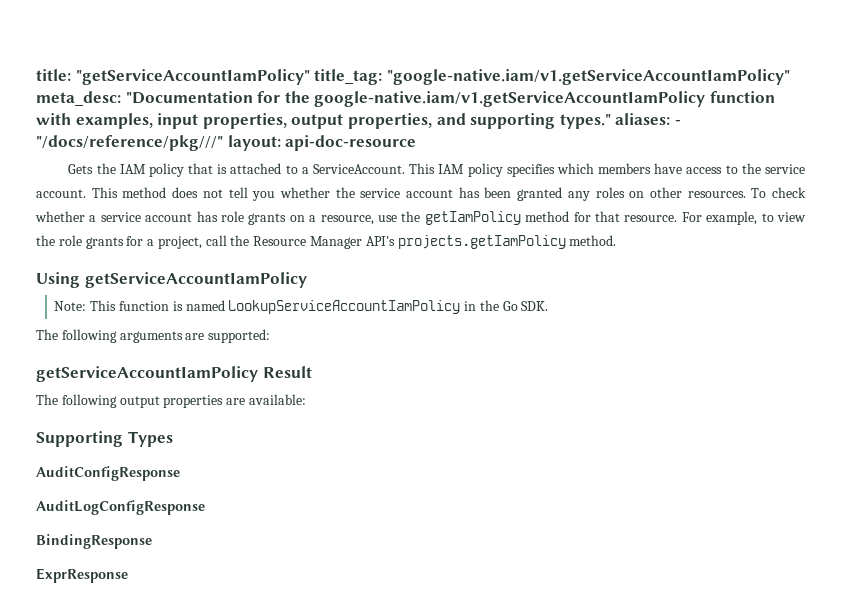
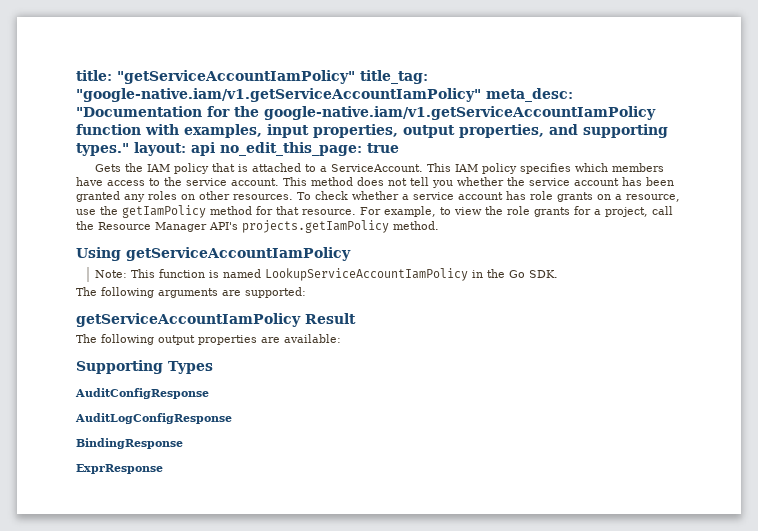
- title: "getServiceAccountIamPolicy" title_tag: "google-native.iam/v1.getServiceAccountIamPolicy" meta_desc: "Documentation for the google-native.iam/v1.getServiceAccountIamPolicy function with examples, input properties, output properties, and supporting types." aliases: - "/docs/reference/pkg///" layout: api-doc-resource
+ title: "getServiceAccountIamPolicy" title_tag: "google-native.iam/v1.getServiceAccountIamPolicy" meta_desc: "Documentation for the google-native.iam/v1.getServiceAccountIamPolicy function with examples, input properties, output properties, and supporting types." layout: api no_edit_this_page: true

